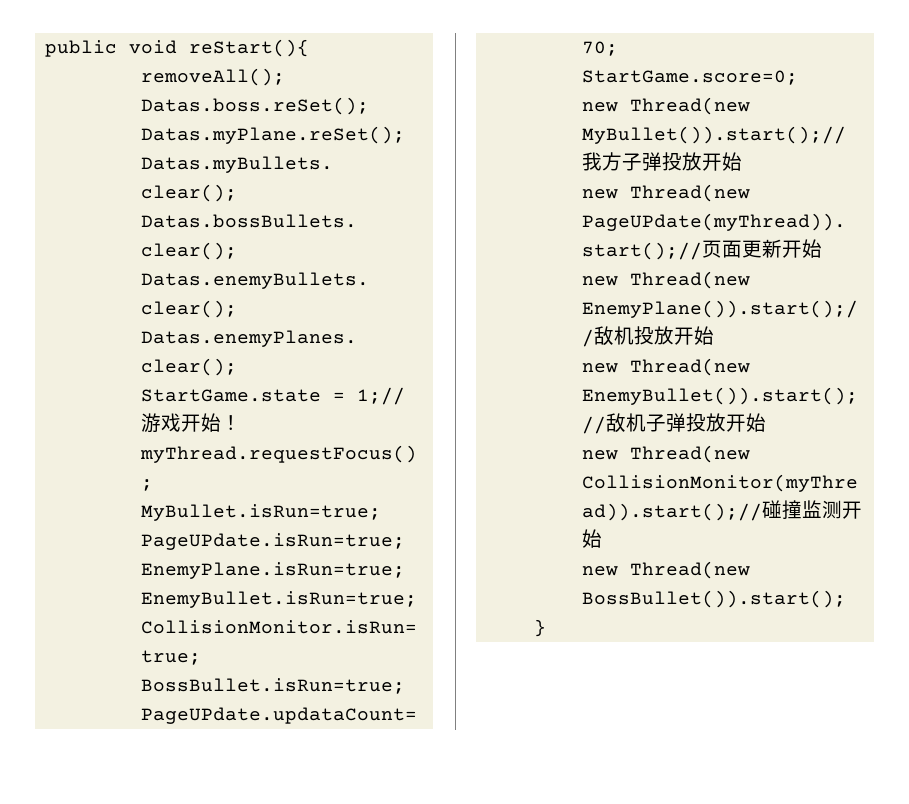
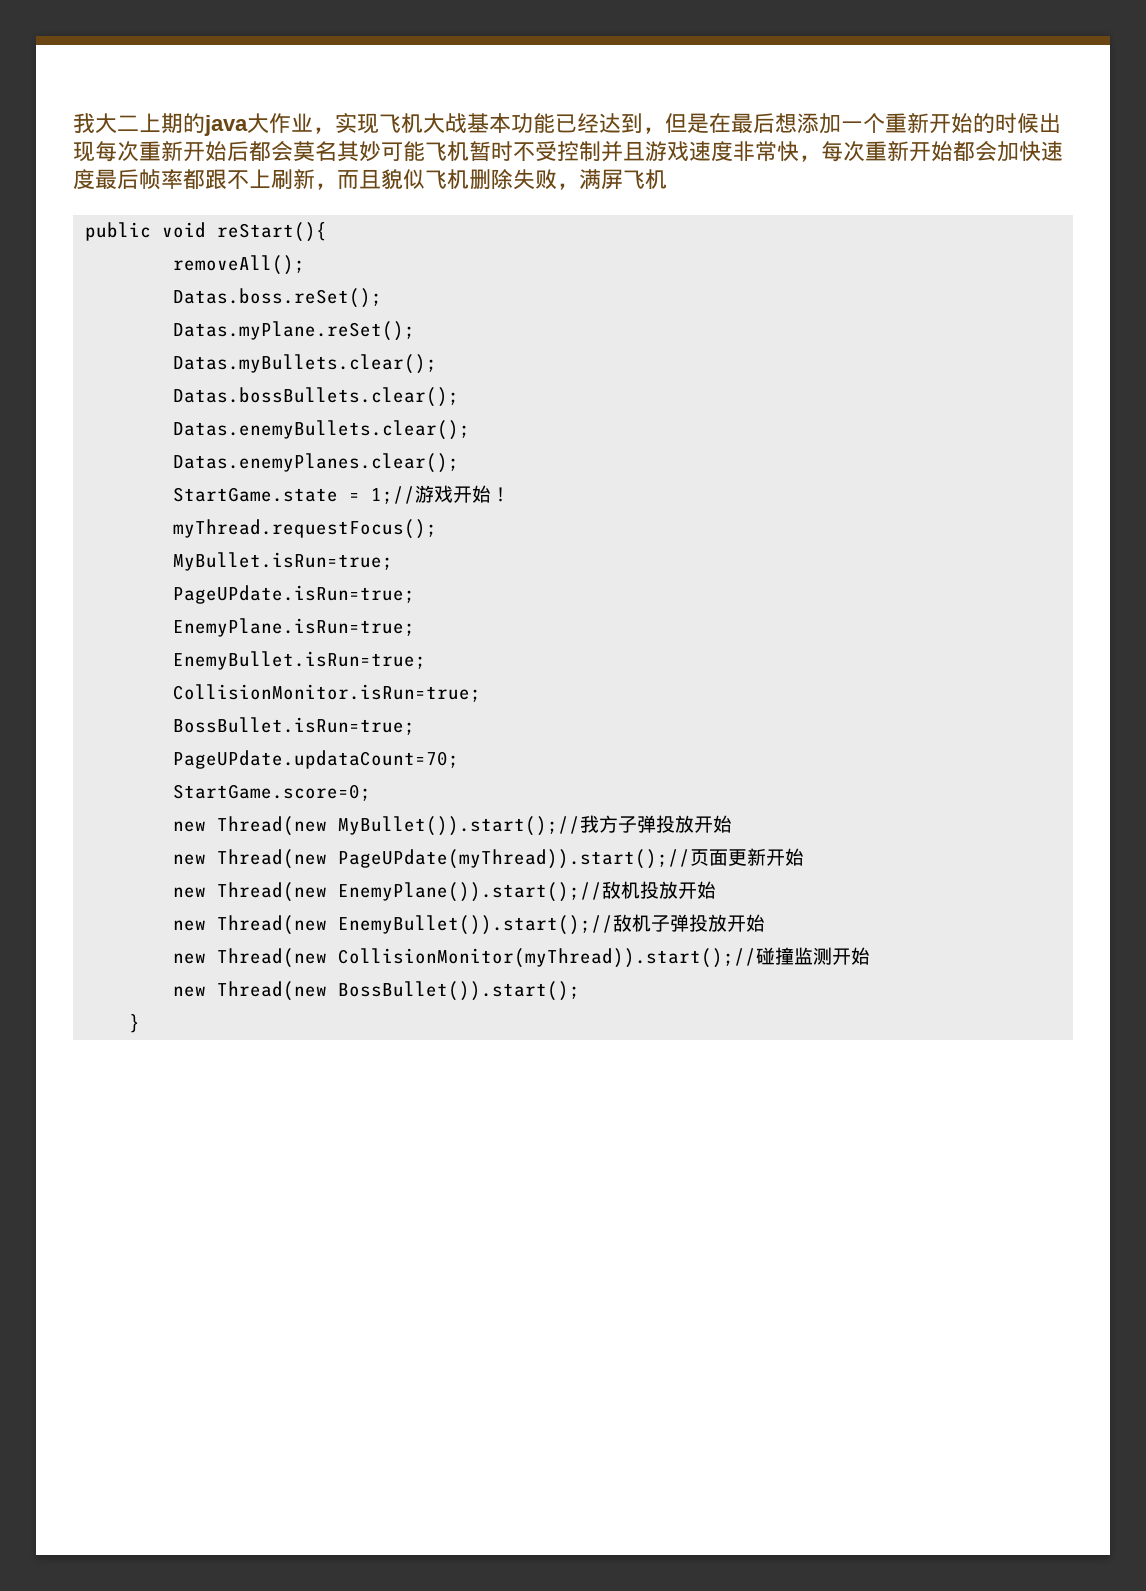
+ 我大二上期的java大作业，实现飞机大战基本功能已经达到，但是在最后想添加一个重新开始的时候出现每次重新开始后都会莫名其妙可能飞机暂时不受控制并且游戏速度非常快，每次重新开始都会加快速度最后帧率都跟不上刷新，而且貌似飞机删除失败，满屏飞机

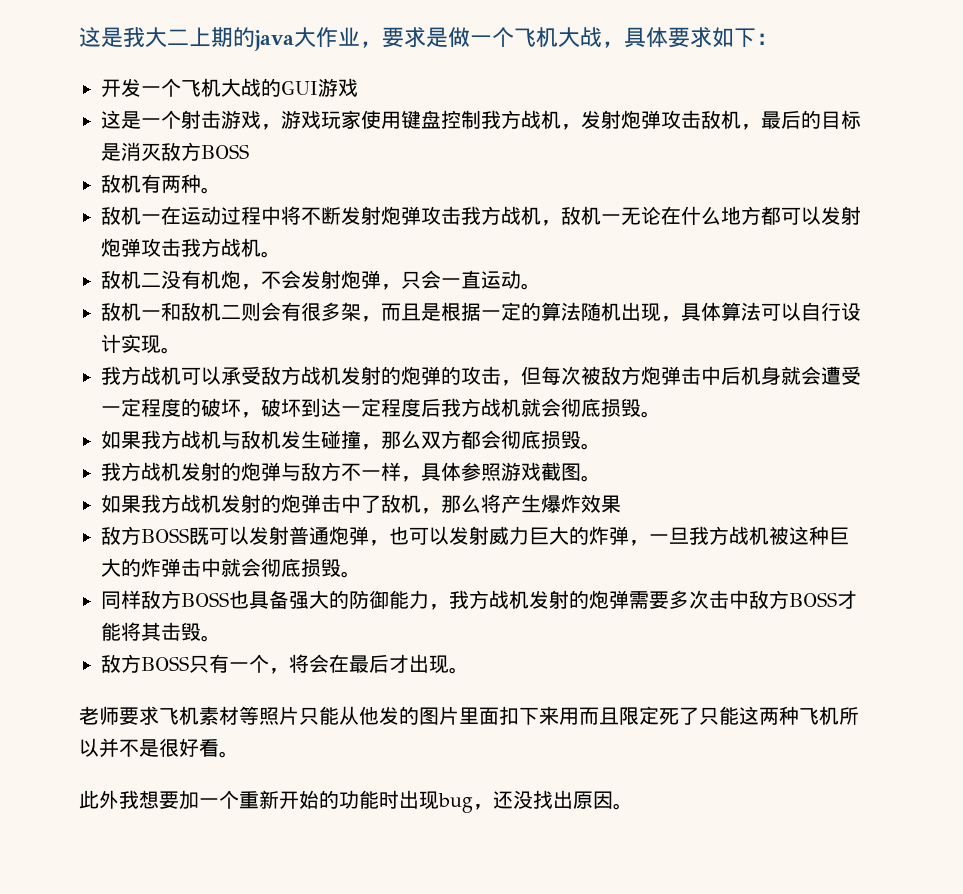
- 我大二上期的java大作业，实现飞机大战基本功能已经达到，但是在最后想添加一个重新开始的时候出现每次重新开始后都会莫名其妙可能飞机暂时不受控制并且游戏速度非常快，每次重新开始都会加快速度最后帧率都跟不上刷新，而且貌似飞机删除失败，满屏飞机
- public void reStart(){
- removeAll();
- Datas.boss.reSet();
- Datas.myPlane.reSet();
- Datas.myBullets.clear();
- Datas.bossBullets.clear();
- Datas.enemyBullets.clear();
- Datas.enemyPlanes.clear();
- StartGame.state = 1;//游戏开始！
- myThread.requestFocus();
- MyBullet.isRun=true;
- PageUPdate.isRun=true;
- EnemyPlane.isRun=true;
- EnemyBullet.isRun=true;
- CollisionMonitor.isRun=true;
- BossBullet.isRun=true;
- PageUPdate.updataCount=70;
- StartGame.score=0;
- new Thread(new MyBullet()).start();//我方子弹投放开始
- new Thread(new PageUPdate(myThread)).start();//页面更新开始
- new Thread(new EnemyPlane()).start();//敌机投放开始
- new Thread(new EnemyBullet()).start();//敌机子弹投放开始
- new Thread(new CollisionMonitor(myThread)).start();//碰撞监测开始
- new Thread(new BossBullet()).start();
- }
+ 这是我大二上期的java大作业，要求是做一个飞机大战，具体要求如下：
+ 开发一个飞机大战的GUI游戏
+ 这是一个射击游戏，游戏玩家使用键盘控制我方战机，发射炮弹攻击敌机，最后的目标是消灭敌方BOSS
+ 敌机有两种。
+ 敌机一在运动过程中将不断发射炮弹攻击我方战机，敌机一无论在什么地方都可以发射炮弹攻击我方战机。
+ 敌机二没有机炮，不会发射炮弹，只会一直运动。
+ 敌机一和敌机二则会有很多架，而且是根据一定的算法随机出现，具体算法可以自行设计实现。
+ 我方战机可以承受敌方战机发射的炮弹的攻击，但每次被敌方炮弹击中后机身就会遭受一定程度的破坏，破坏到达一定程度后我方战机就会彻底损毁。
+ 如果我方战机与敌机发生碰撞，那么双方都会彻底损毁。
+ 我方战机发射的炮弹与敌方不一样，具体参照游戏截图。
+ 如果我方战机发射的炮弹击中了敌机，那么将产生爆炸效果
+ 敌方BOSS既可以发射普通炮弹，也可以发射威力巨大的炸弹，一旦我方战机被这种巨大的炸弹击中就会彻底损毁。
+ 同样敌方BOSS也具备强大的防御能力，我方战机发射的炮弹需要多次击中敌方BOSS才能将其击毁。
+ 敌方BOSS只有一个，将会在最后才出现。
+ 老师要求飞机素材等照片只能从他发的图片里面扣下来用而且限定死了只能这两种飞机所以并不是很好看。
+ 此外我想要加一个重新开始的功能时出现bug，还没找出原因。

